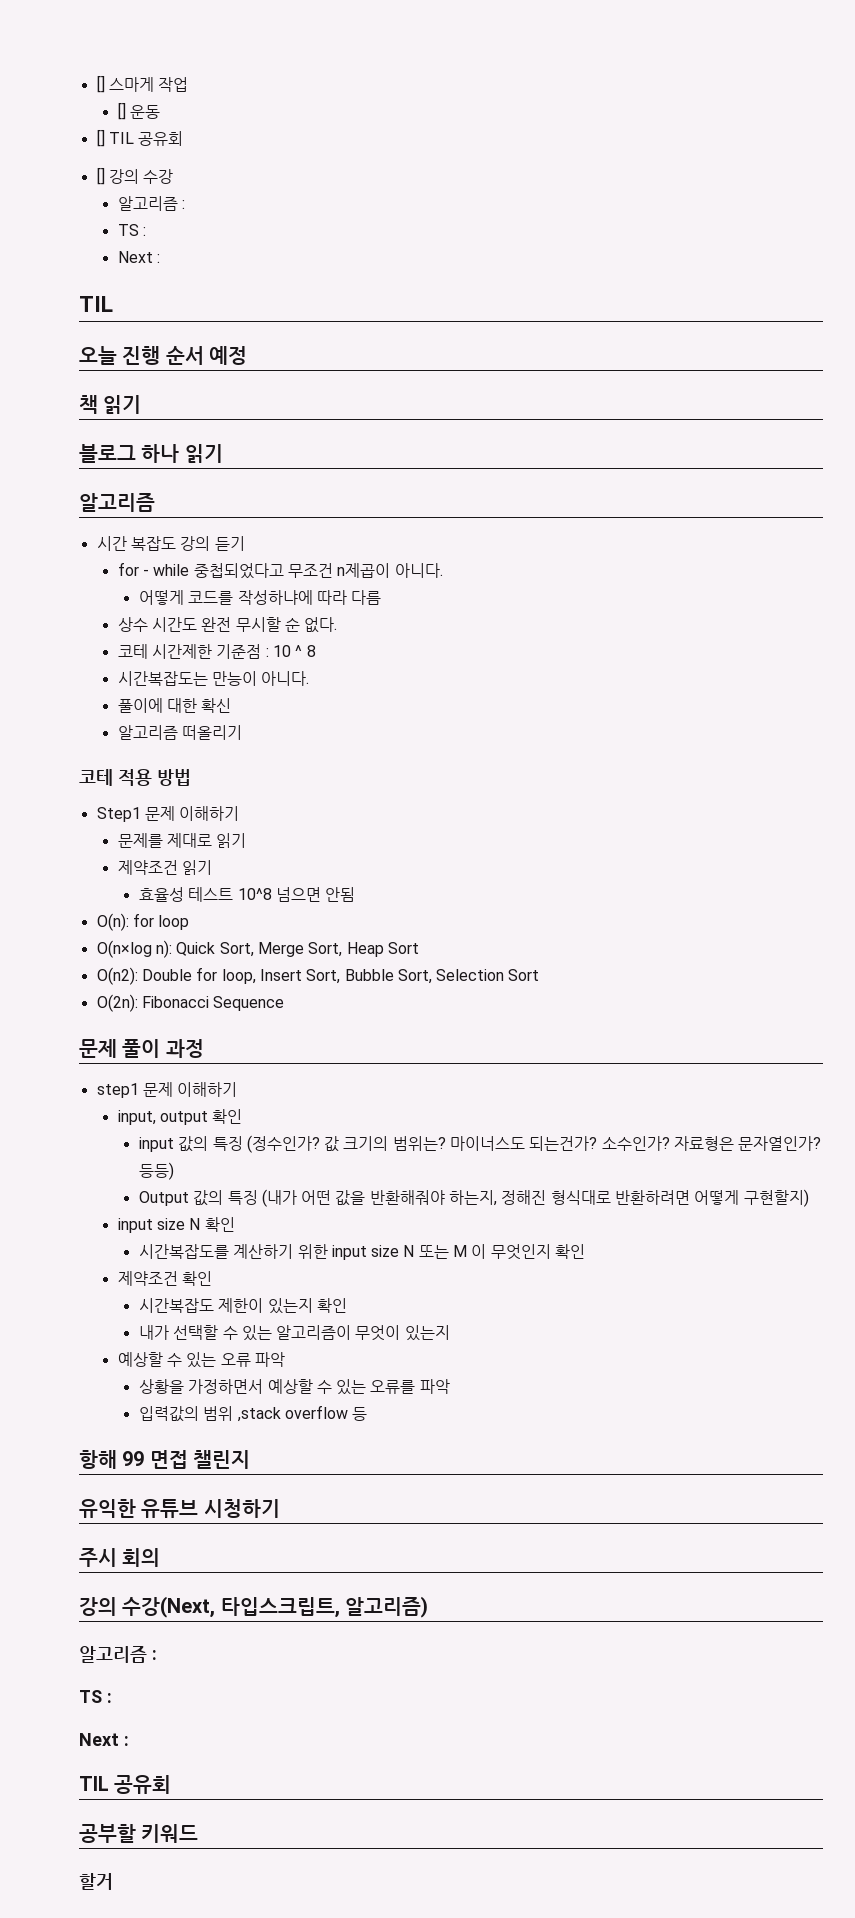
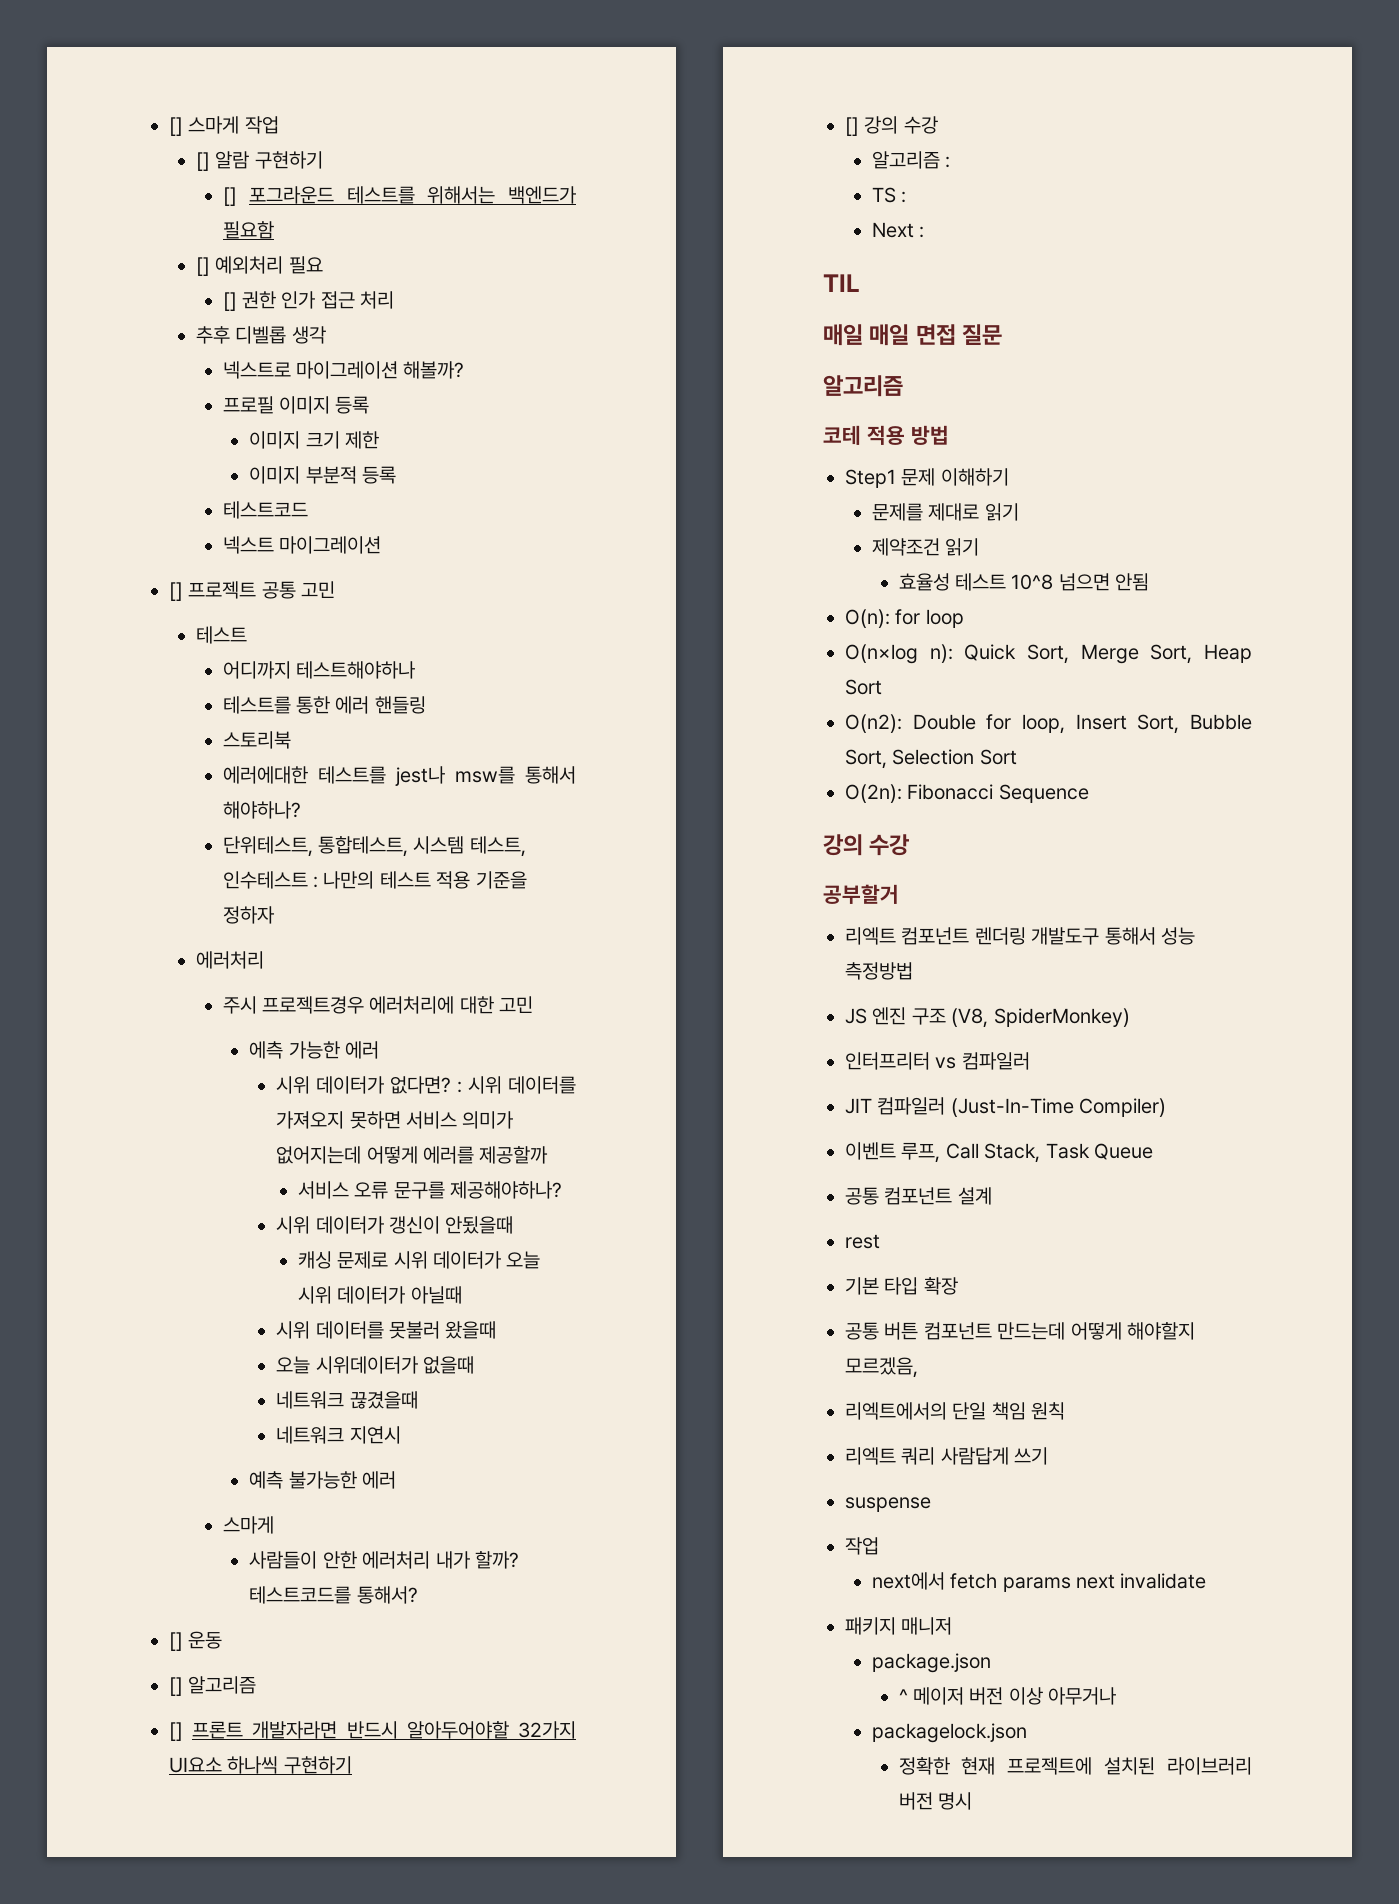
+ [] 알람 구현하기
+ [] 포그라운드 테스트를 위해서는 백엔드가 필요함
+ [] 예외처리 필요
+ [] 권한 인가 접근 처리
+ 추후 디벨롭 생각
+ 넥스트로 마이그레이션 해볼까?
+ 프로필 이미지 등록
+ 이미지 크기 제한
+ 이미지 부분적 등록
+ 테스트코드
+ 넥스트 마이그레이션
+ [] 프로젝트 공통 고민
+ 테스트
+ 어디까지 테스트해야하나
+ 테스트를 통한 에러 핸들링
+ 스토리북
+ 에러에대한 테스트를 jest나 msw를 통해서 해야하나?
+ 단위테스트, 통합테스트, 시스템 테스트, 인수테스트 : 나만의 테스트 적용 기준을 정하자
+ 에러처리
+ 주시 프로젝트경우 에러처리에 대한 고민
+ 에측 가능한 에러
+ 시위 데이터가 없다면? : 시위 데이터를 가져오지 못하면 서비스 의미가 없어지는데 어떻게 에러를 제공할까
+ 서비스 오류 문구를 제공해야하나?
+ 시위 데이터가 갱신이 안됬을때
+ 캐싱 문제로 시위 데이터가 오늘 시위 데이터가 아닐때
+ 시위 데이터를 못불러 왔을때
+ 오늘 시위데이터가 없을때
+ 네트워크 끊겼을때
+ 네트워크 지연시
+ 예측 불가능한 에러
+ 스마게
+ 사람들이 안한 에러처리 내가 할까? 테스트코드를 통해서?
  [] 운동
- [] TIL 공유회
+ [] 알고리즘
+ [] 프론트 개발자라면 반드시 알아두어야할 32가지 UI요소 하나씩 구현하기
- 오늘 진행 순서 예정
- 책 읽기
- 블로그 하나 읽기
+ 매일 매일 면접 질문
  알고리즘
- 시간 복잡도 강의 듣기
- for - while 중첩되었다고 무조건 n제곱이 아니다.
- 어떻게 코드를 작성하냐에 따라 다름
- 상수 시간도 완전 무시할 순 없다.
- 코테 시간제한 기준점 : 10 ^ 8
- 시간복잡도는 만능이 아니다.
- 풀이에 대한 확신
- 알고리즘 떠올리기
  O(2n): Fibonacci Sequence
- 문제 풀이 과정
- step1 문제 이해하기
- input, output 확인
- input 값의 특징 (정수인가? 값 크기의 범위는? 마이너스도 되는건가? 소수인가? 자료형은 문자열인가? 등등)
- Output 값의 특징 (내가 어떤 값을 반환해줘야 하는지, 정해진 형식대로 반환하려면 어떻게 구현할지)
- input size N 확인
- 시간복잡도를 계산하기 위한 input size N 또는 M 이 무엇인지 확인
- 제약조건 확인
- 시간복잡도 제한이 있는지 확인
- 내가 선택할 수 있는 알고리즘이 무엇이 있는지
- 예상할 수 있는 오류 파악
- 상황을 가정하면서 예상할 수 있는 오류를 파악
- 입력값의 범위 ,stack overflow 등
- 항해 99 면접 챌린지
- 유익한 유튜브 시청하기
- 주시 회의
- 강의 수강(Next, 타입스크립트, 알고리즘)
- 알고리즘 :
- TS :
- Next :
- TIL 공유회
- 공부할 키워드
- 할거
+ 강의 수강
+ 공부할거
+ 리엑트 컴포넌트 렌더링 개발도구 통해서 성능 측정방법
+ JS 엔진 구조 (V8, SpiderMonkey)
+ 인터프리터 vs 컴파일러
+ JIT 컴파일러 (Just-In-Time Compiler)
+ 이벤트 루프, Call Stack, Task Queue
+ 공통 컴포넌트 설계
+ rest
+ 기본 타입 확장
+ 공통 버튼 컴포넌트 만드는데 어떻게 해야할지 모르겠음,
+ 리엑트에서의 단일 책임 원칙
+ 리엑트 쿼리 사람답게 쓰기
+ suspense
+ 작업
+ next에서 fetch params next invalidate
+ 패키지 매니저
+ package.json
+ ^ 메이저 버전 이상 아무거나
+ packagelock.json
+ 정확한 현재 프로젝트에 설치된 라이브러리 버전 명시

